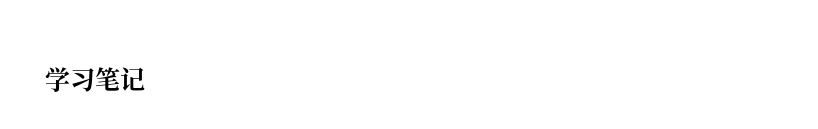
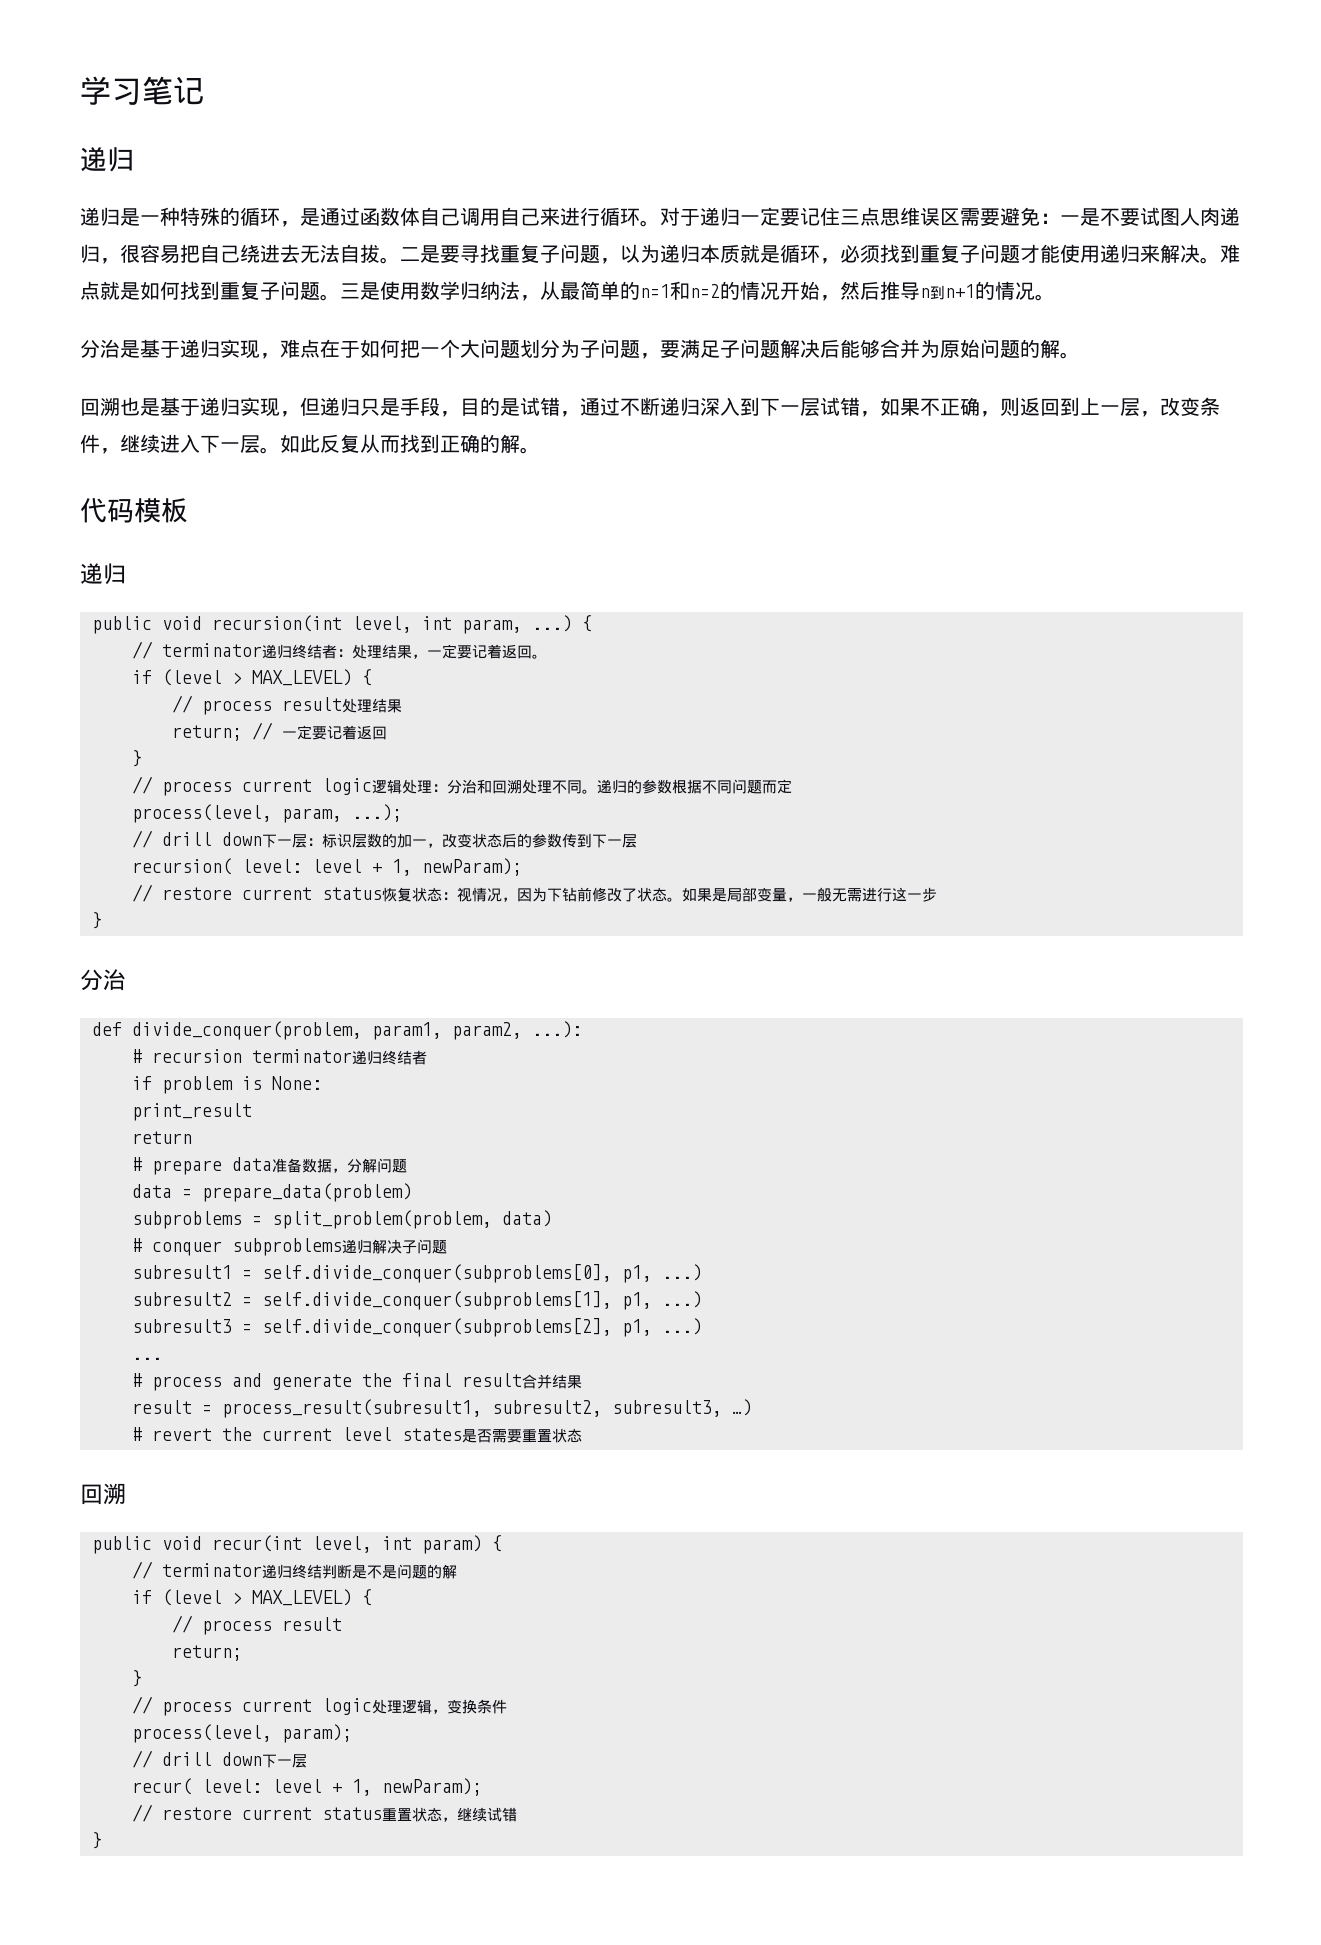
  学习笔记
+ 递归
+ 递归是一种特殊的循环，是通过函数体自己调用自己来进行循环。对于递归一定要记住三点思维误区需要避免：一是不要试图人肉递归，很容易把自己绕进去无法自拔。二是要寻找重复子问题，以为递归本质就是循环，必须找到重复子问题才能使用递归来解决。难点就是如何找到重复子问题。三是使用数学归纳法，从最简单的n=1和n=2的情况开始，然后推导n到n+1的情况。
+ 分治是基于递归实现，难点在于如何把一个大问题划分为子问题，要满足子问题解决后能够合并为原始问题的解。
+ 回溯也是基于递归实现，但递归只是手段，目的是试错，通过不断递归深入到下一层试错，如果不正确，则返回到上一层，改变条件，继续进入下一层。如此反复从而找到正确的解。
+ 代码模板
+ 递归
+ public void recursion(int level, int param, ...) {
+ // terminator递归终结者：处理结果，一定要记着返回。
+ if (level > MAX_LEVEL) {
+ // process result处理结果
+ return; // 一定要记着返回
+ }
+ // process current logic逻辑处理：分治和回溯处理不同。递归的参数根据不同问题而定
+ process(level, param, ...);
+ // drill down下一层：标识层数的加一，改变状态后的参数传到下一层
+ recursion( level: level + 1, newParam);
+ // restore current status恢复状态：视情况，因为下钻前修改了状态。如果是局部变量，一般无需进行这一步
+ }
+ 分治
+ def divide_conquer(problem, param1, param2, ...):
+ # recursion terminator递归终结者
+ if problem is None:
+ print_result
+ return
+ # prepare data准备数据，分解问题
+ data = prepare_data(problem)
+ subproblems = split_problem(problem, data)
+ # conquer subproblems递归解决子问题
+ subresult1 = self.divide_conquer(subproblems[0], p1, ...)
+ subresult2 = self.divide_conquer(subproblems[1], p1, ...)
+ subresult3 = self.divide_conquer(subproblems[2], p1, ...)
+ ...
+ # process and generate the final result合并结果
+ result = process_result(subresult1, subresult2, subresult3, …)
+ # revert the current level states是否需要重置状态
+ 回溯
+ public void recur(int level, int param) {
+ // terminator递归终结判断是不是问题的解
+ if (level > MAX_LEVEL) {
+ // process result
+ return;
+ }
+ // process current logic处理逻辑，变换条件
+ process(level, param);
+ // drill down下一层
+ recur( level: level + 1, newParam);
+ // restore current status重置状态，继续试错
+ }

